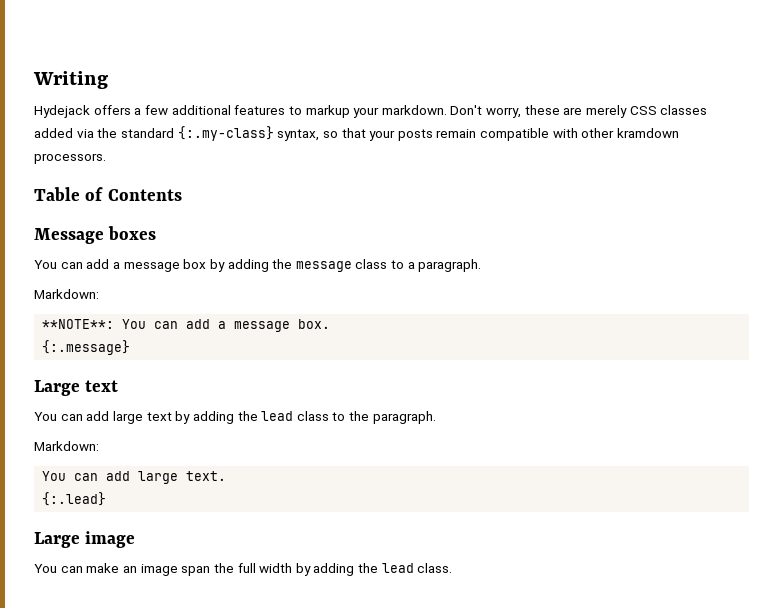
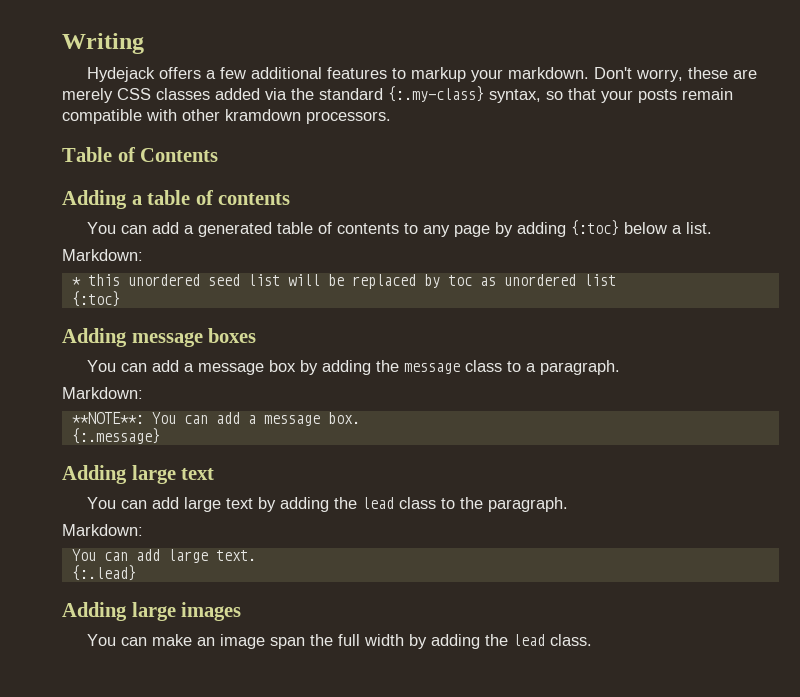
- Message boxes
+ Adding a table of contents
+ You can add a generated table of contents to any page by adding {:toc} below a list.
+ Markdown:
+ * this unordered seed list will be replaced by toc as unordered list
+ {:toc}
+ Adding message boxes
- Large text
+ Adding large text
- Large image
+ Adding large images

